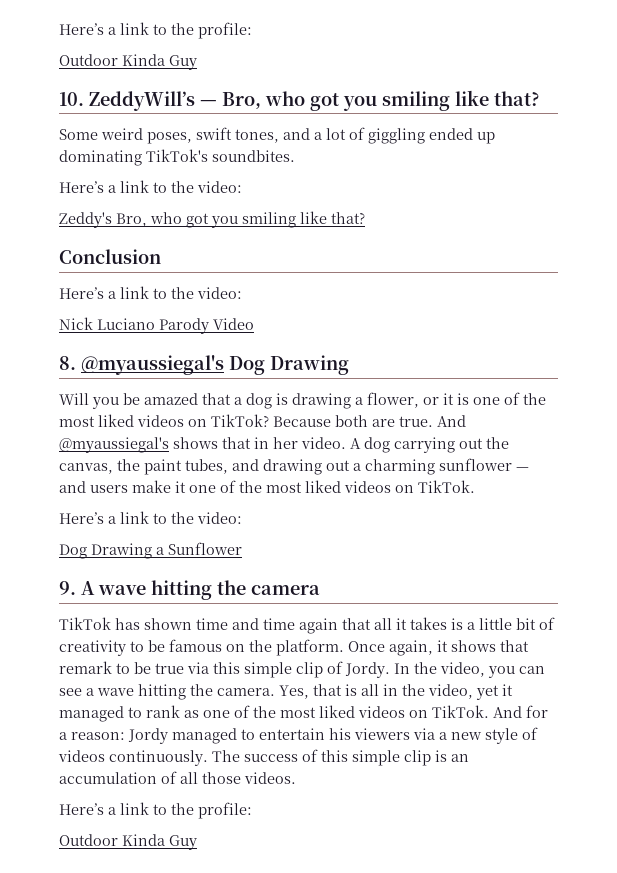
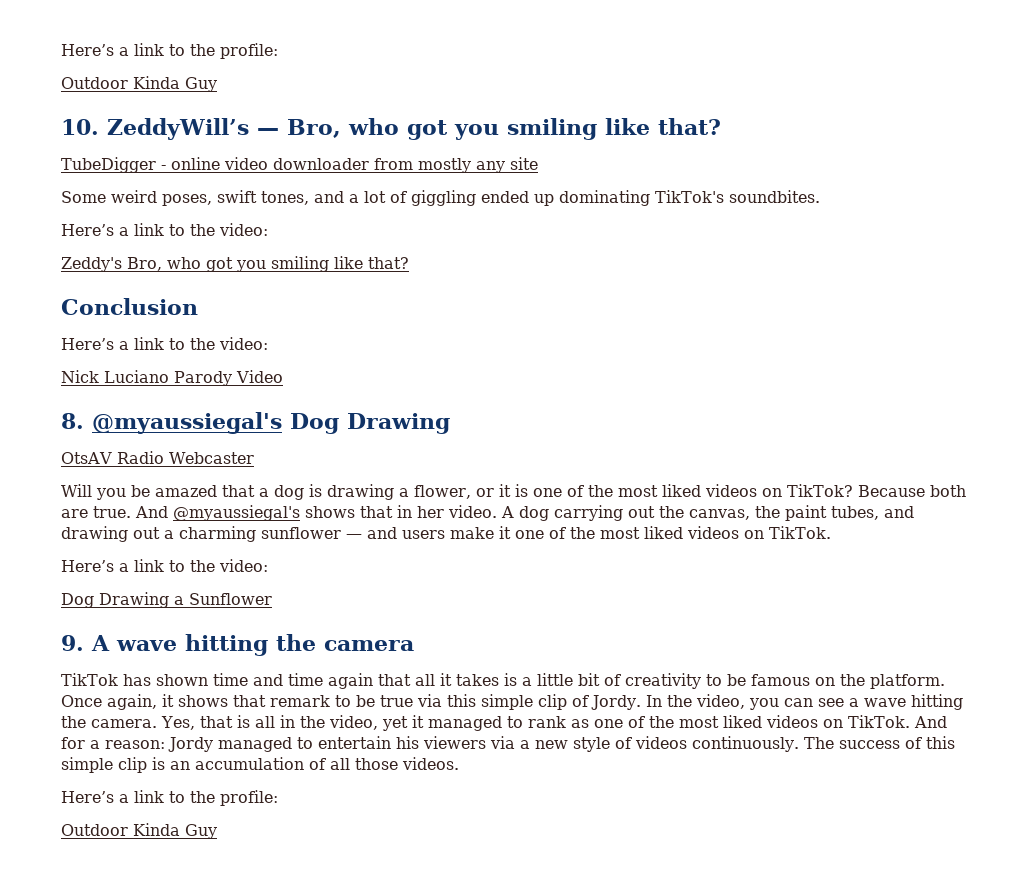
+ TubeDigger - online video downloader from mostly any site
+ OtsAV Radio Webcaster

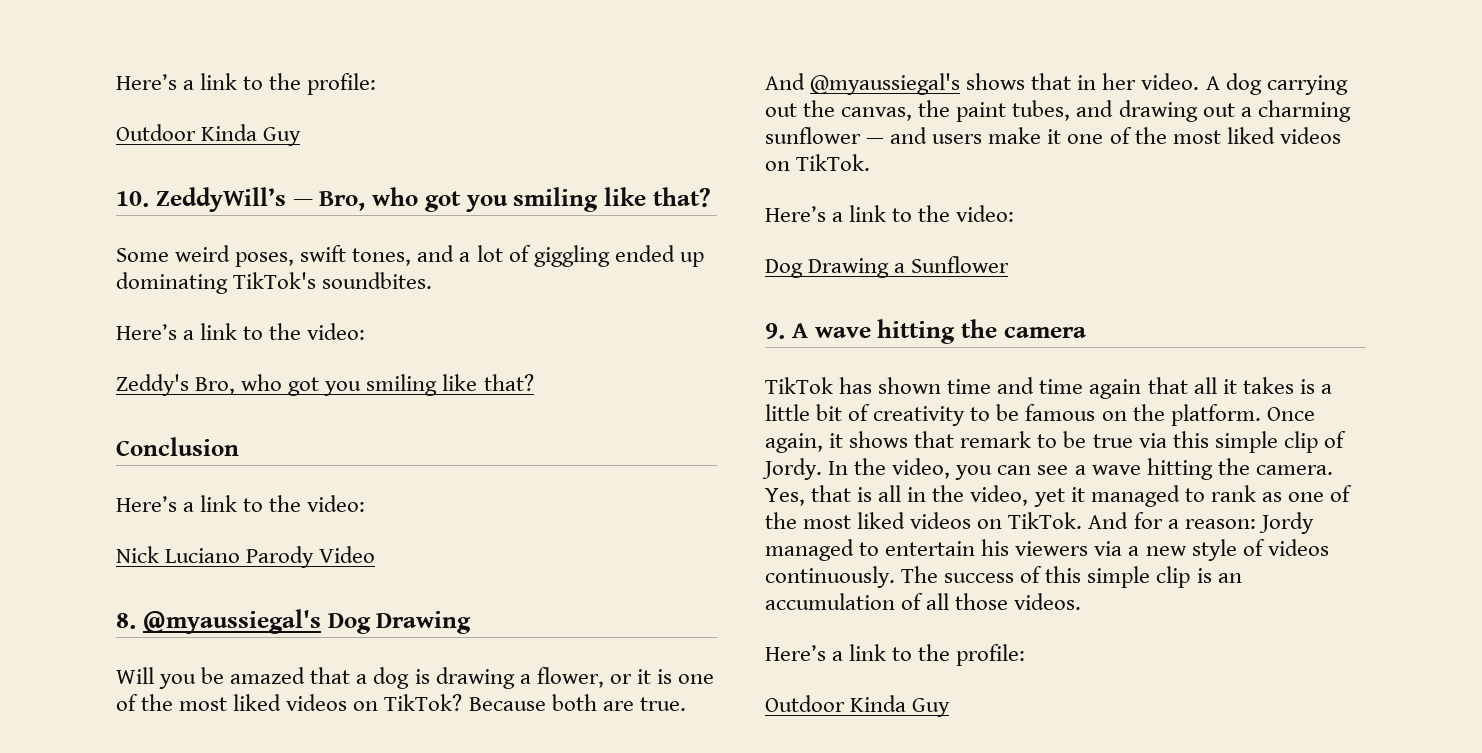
- TubeDigger - online video downloader from mostly any site
- OtsAV Radio Webcaster

